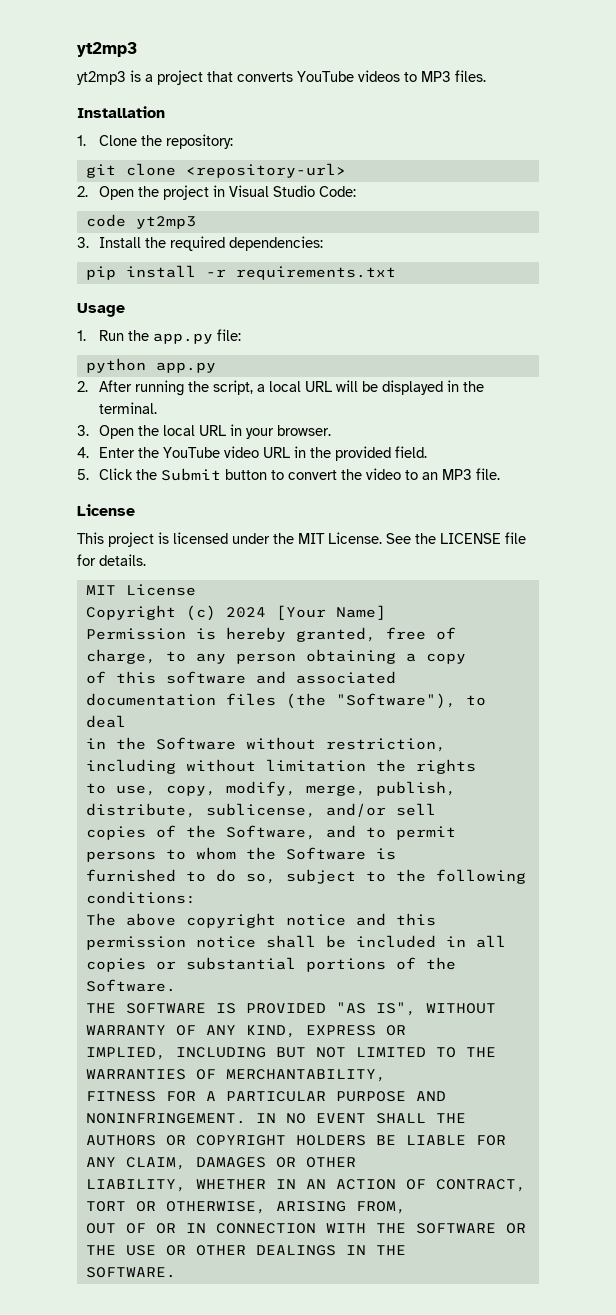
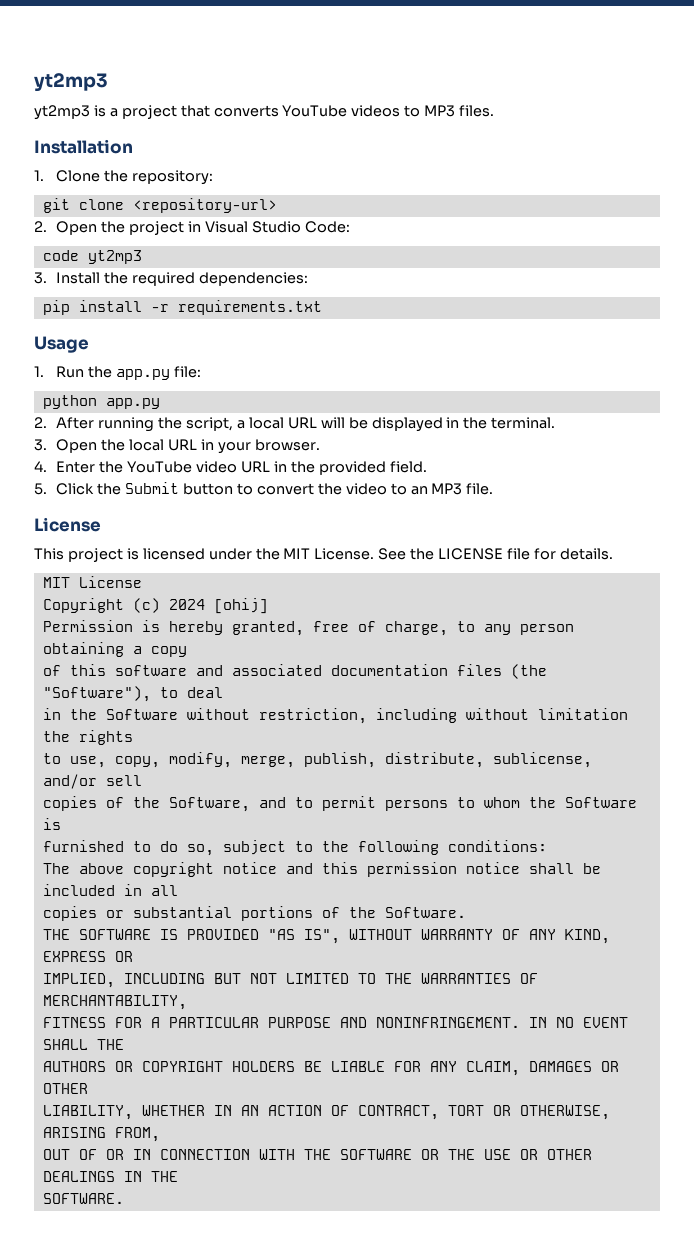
- Copyright (c) 2024 [Your Name]
+ Copyright (c) 2024 [ohij]

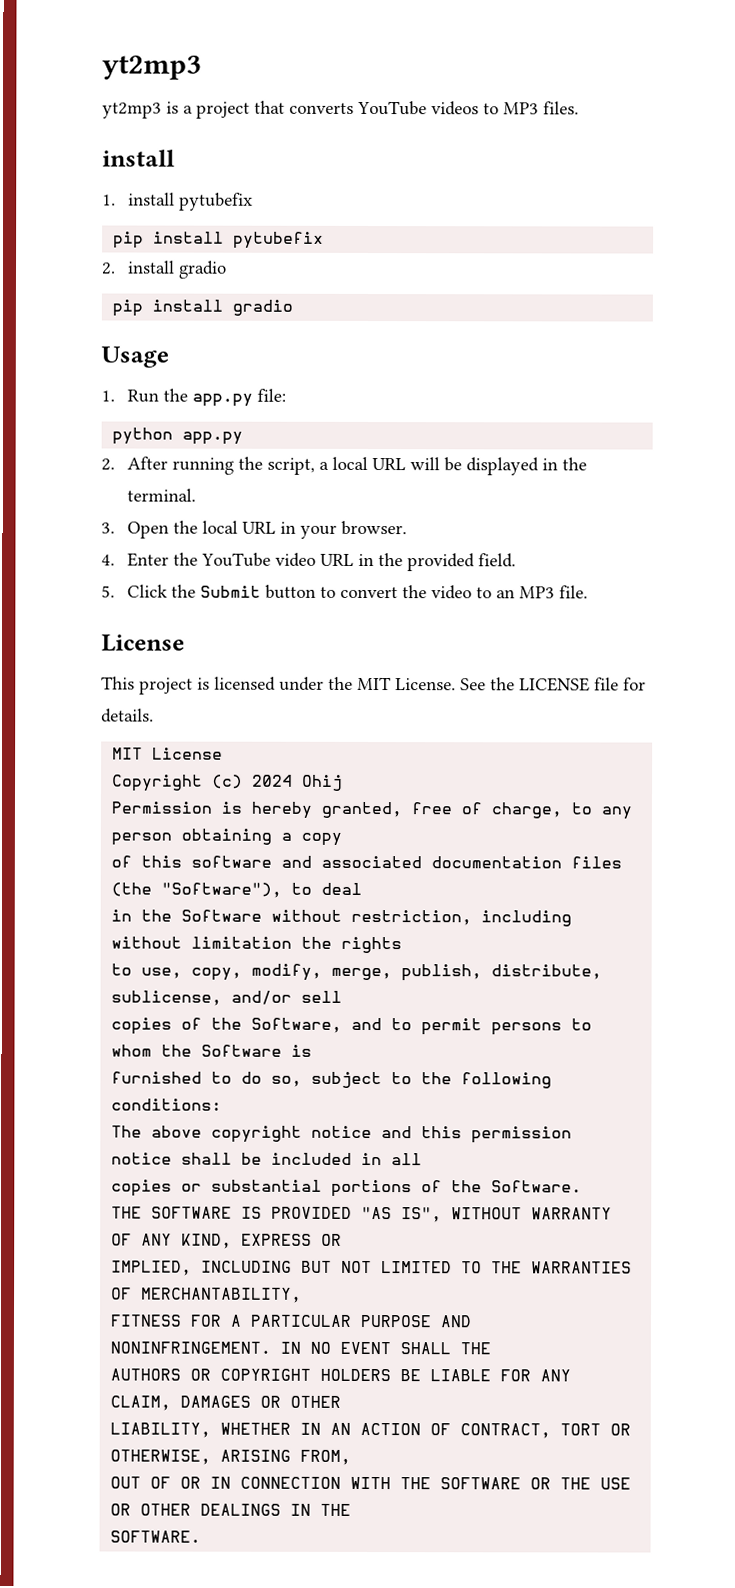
  yt2mp3 is a project that converts YouTube videos to MP3 files.
- Installation
- 1. Clone the repository:
- git clone <repository-url>
- 2. Open the project in Visual Studio Code:
- code yt2mp3
- 3. Install the required dependencies:
- pip install -r requirements.txt
+ install
+ 1. install pytubefix
+ pip install pytubefix
+ 2. install gradio
+ pip install gradio
- Copyright (c) 2024 [ohij]
+ Copyright (c) 2024 Ohij

